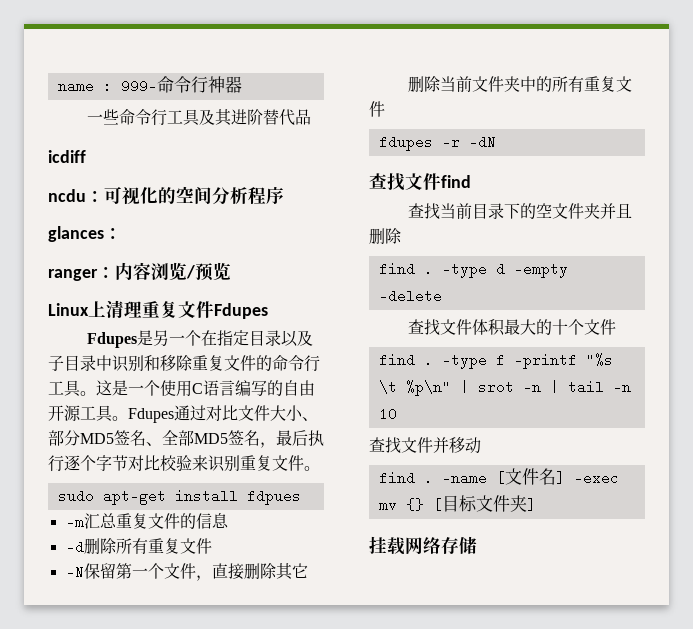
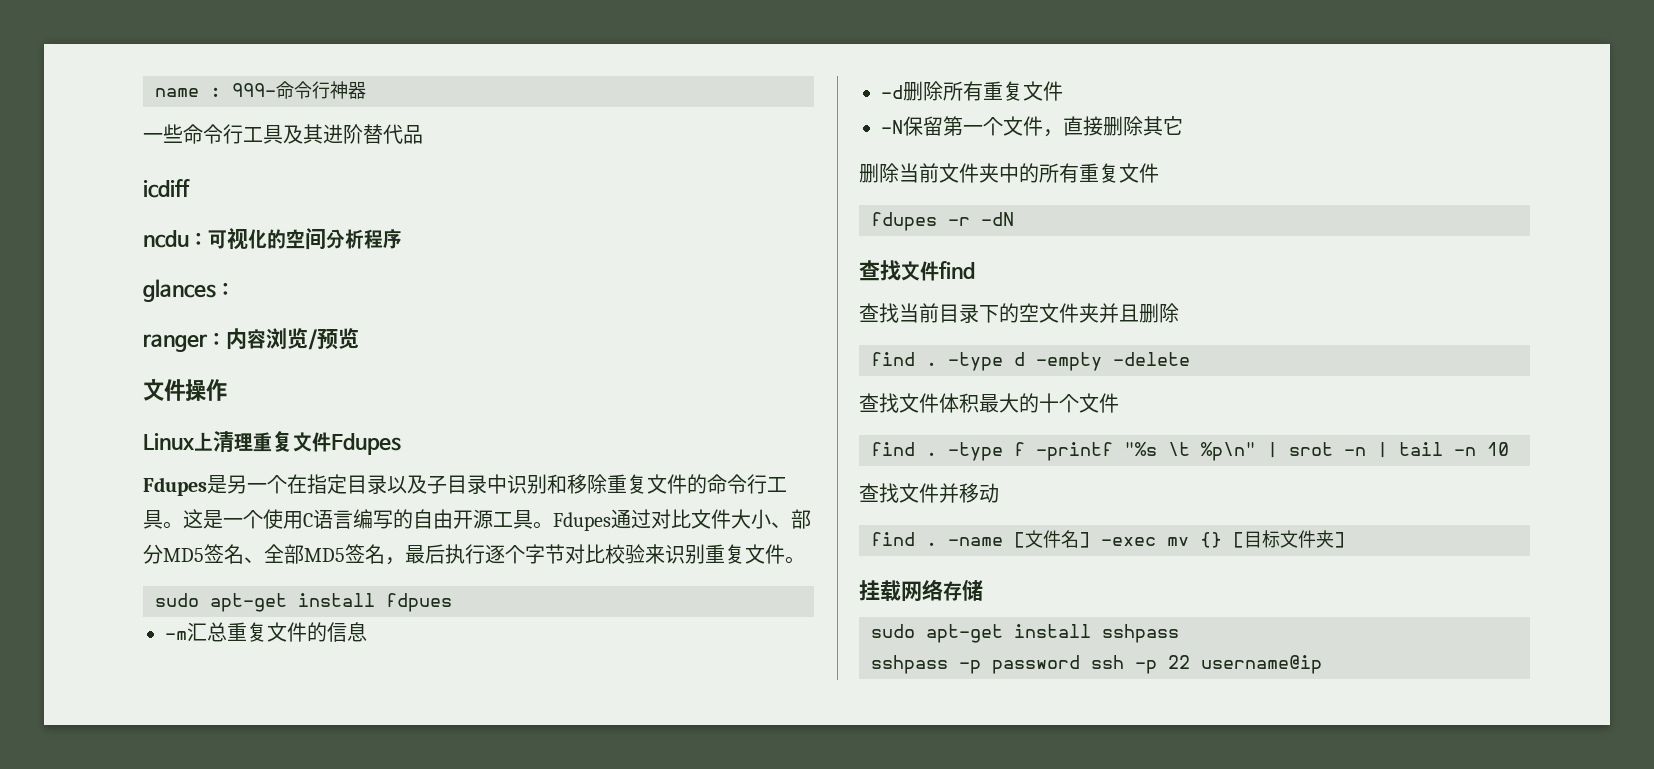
+ 文件操作
+ sudo apt-get install sshpass
+ sshpass -p password ssh -p 22 username@ip

